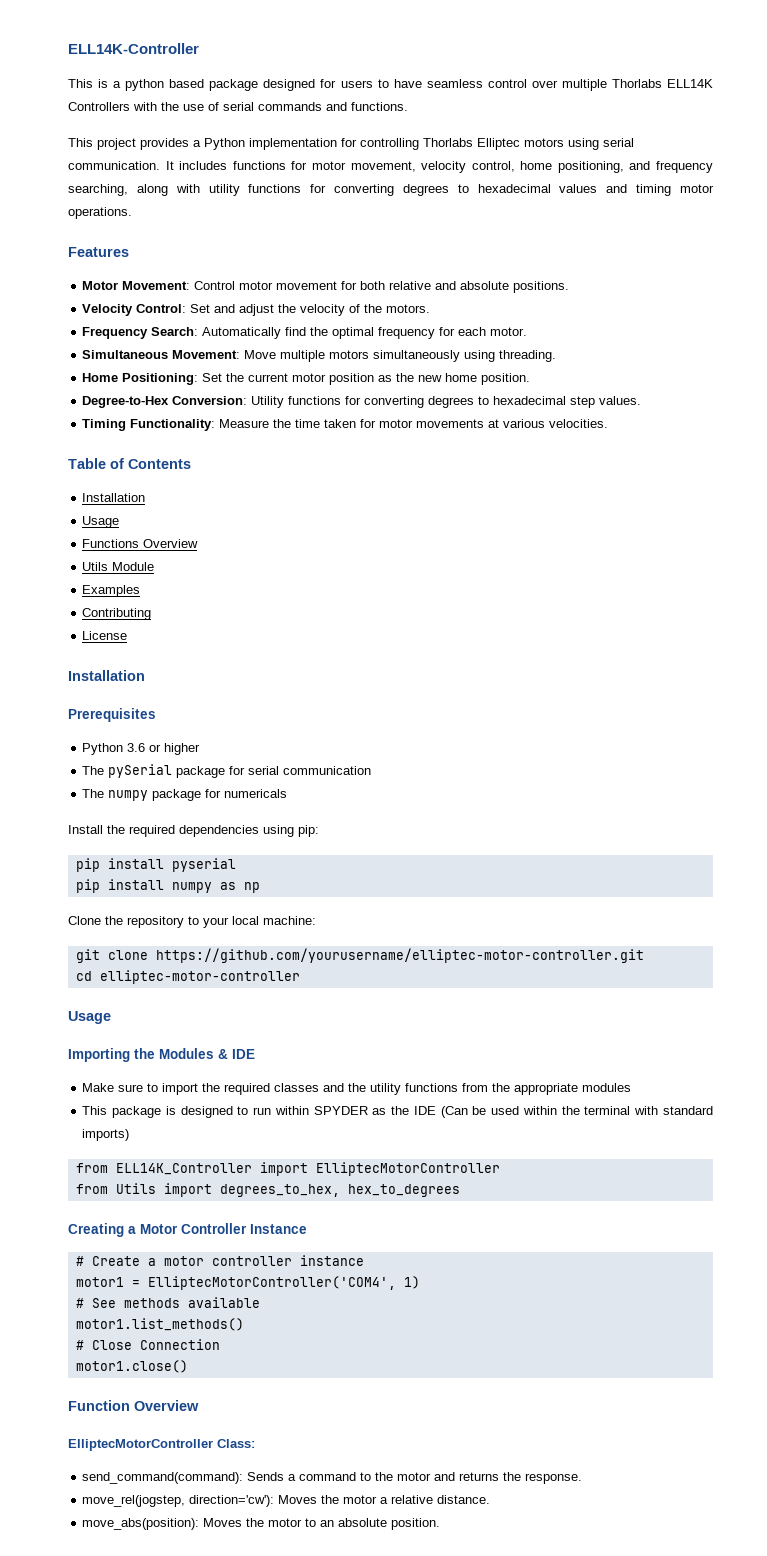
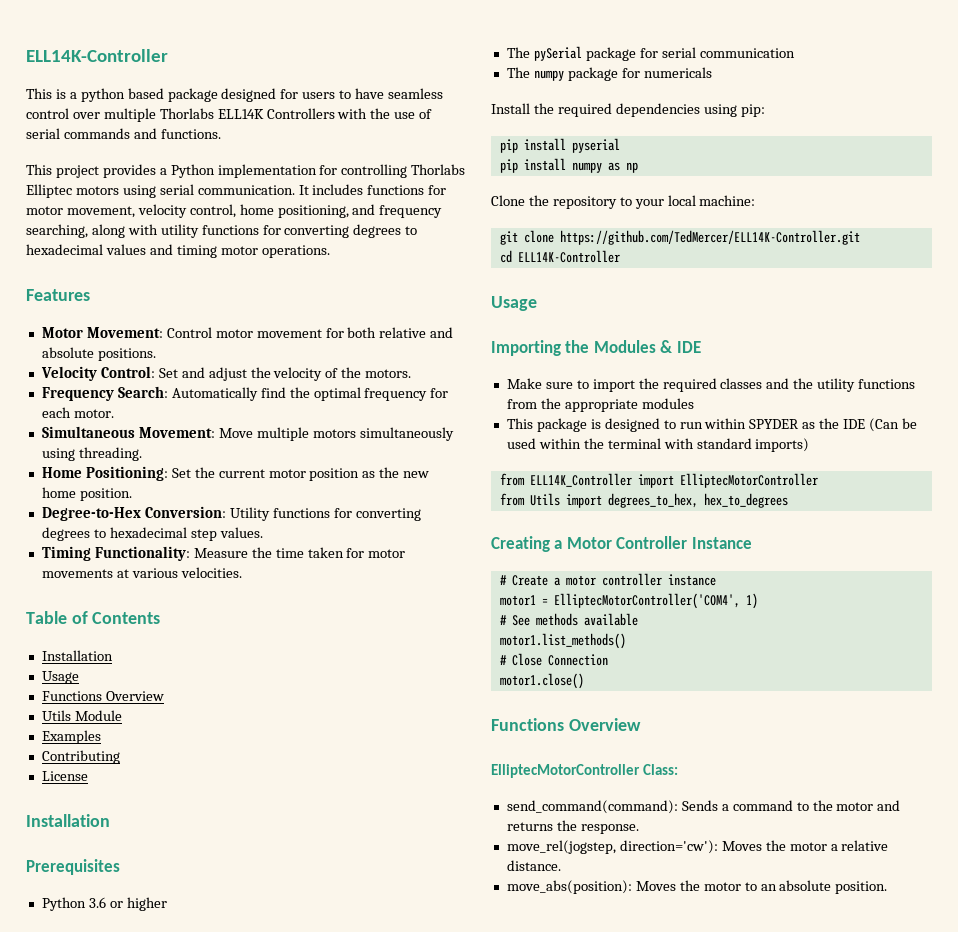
- git clone https://github.com/yourusername/elliptec-motor-controller.git
+ git clone https://github.com/TedMercer/ELL14K-Controller.git
- cd elliptec-motor-controller
+ cd ELL14K-Controller
  motor1.close()
- Function Overview
+ Functions Overview

